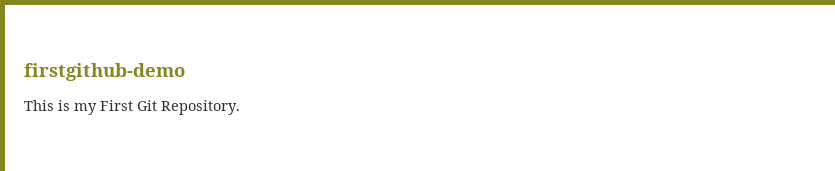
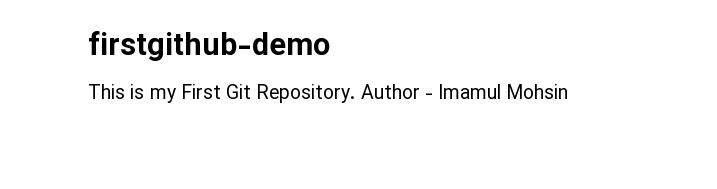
+ Author - Imamul Mohsin

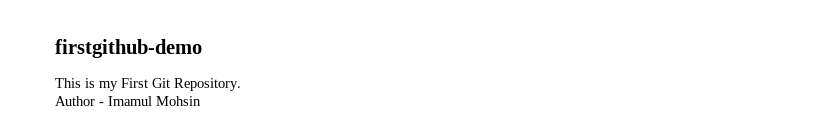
- This is my First Git Repository. Author - Imamul Mohsin
+ This is my First Git Repository.
+ Author - Imamul Mohsin

